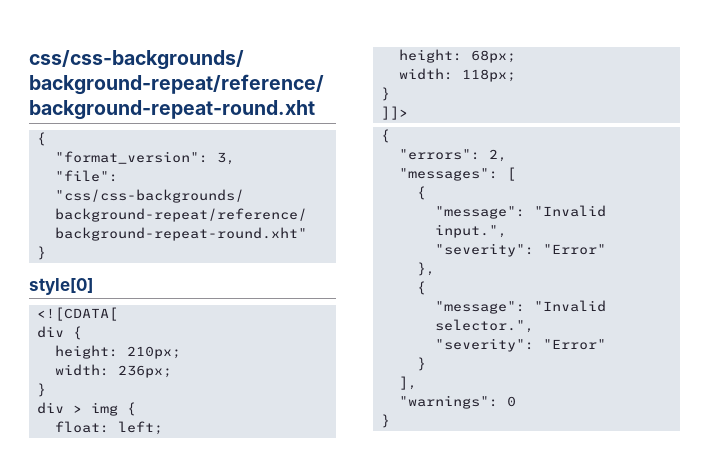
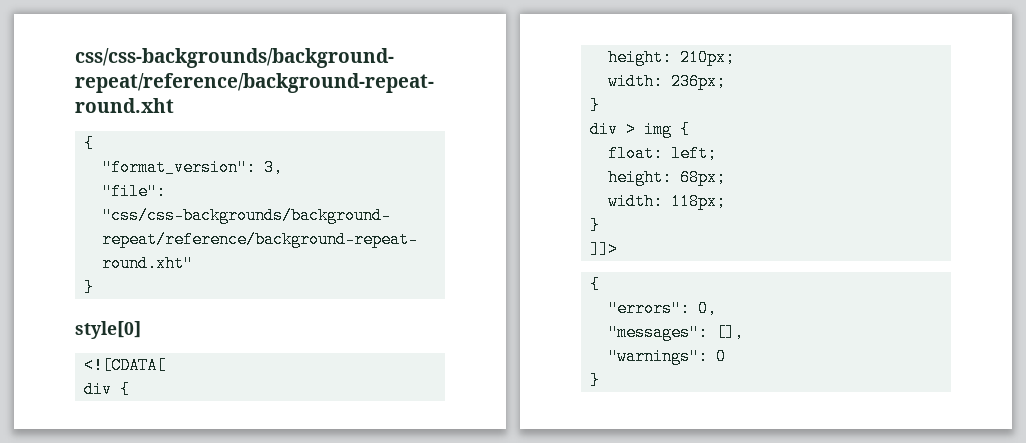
- "errors": 2,
+ "errors": 0,
- "messages": [
- {
- "message": "Invalid input.",
- "severity": "Error"
- },
- {
- "message": "Invalid selector.",
- "severity": "Error"
- }
- ],
+ "messages": [],

